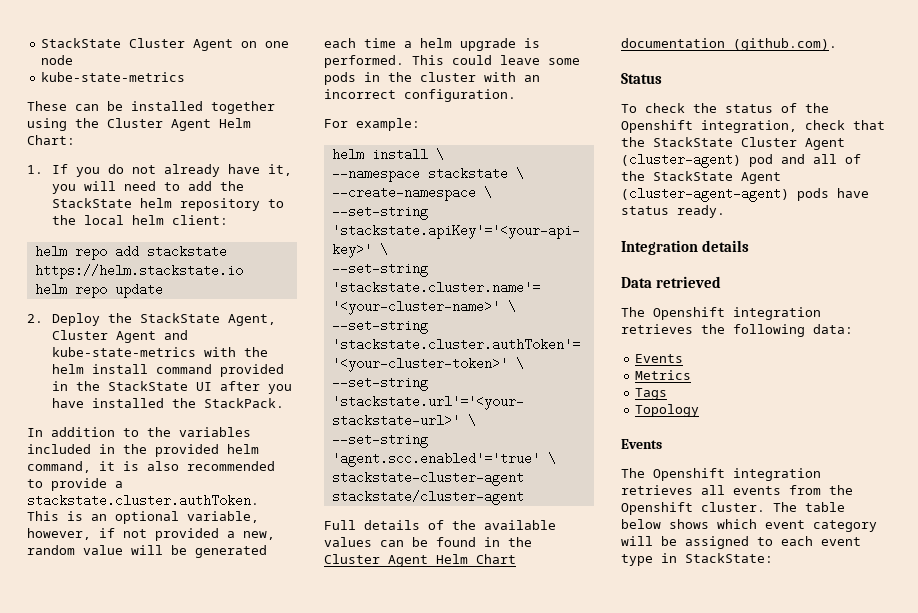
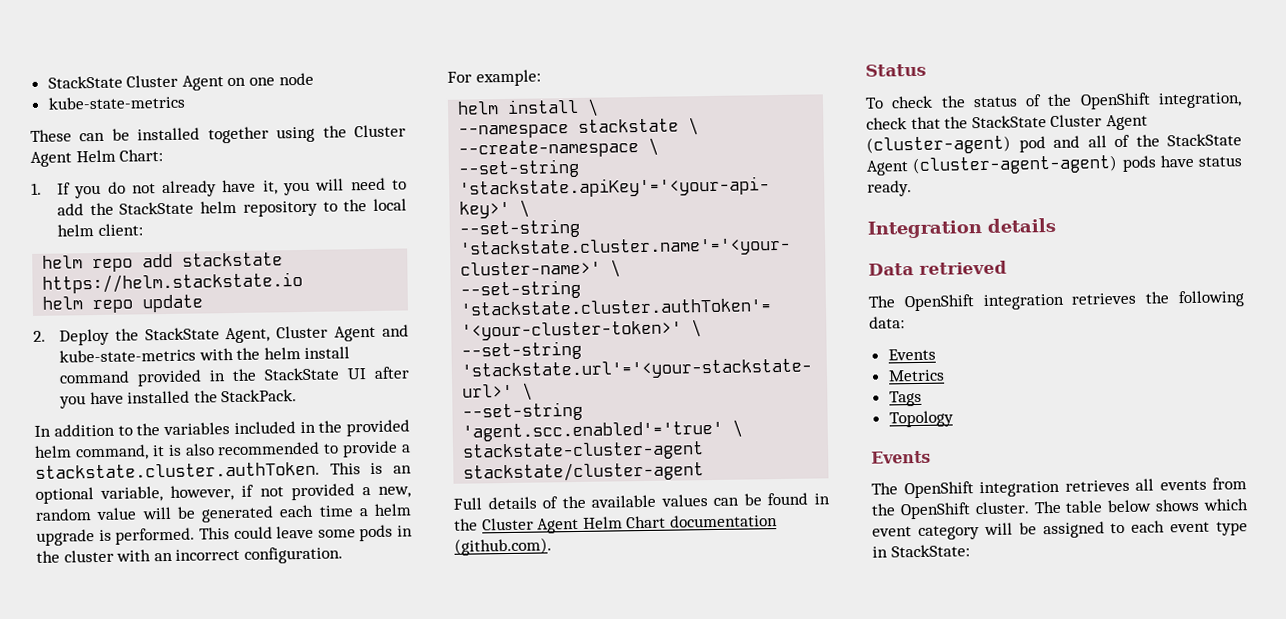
- To check the status of the Openshift integration, check that the StackState Cluster Agent (cluster-agent) pod and all of the StackState Agent (cluster-agent-agent) pods have status ready.
+ To check the status of the OpenShift integration, check that the StackState Cluster Agent (cluster-agent) pod and all of the StackState Agent (cluster-agent-agent) pods have status ready.
- The Openshift integration retrieves the following data:
+ The OpenShift integration retrieves the following data:
- The Openshift integration retrieves all events from the Openshift cluster.
+ The OpenShift integration retrieves all events from the OpenShift cluster.

